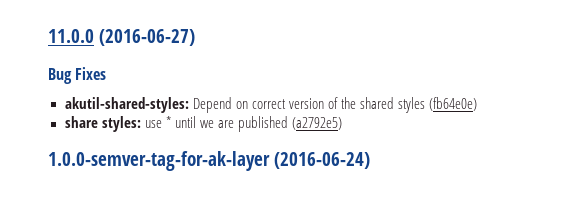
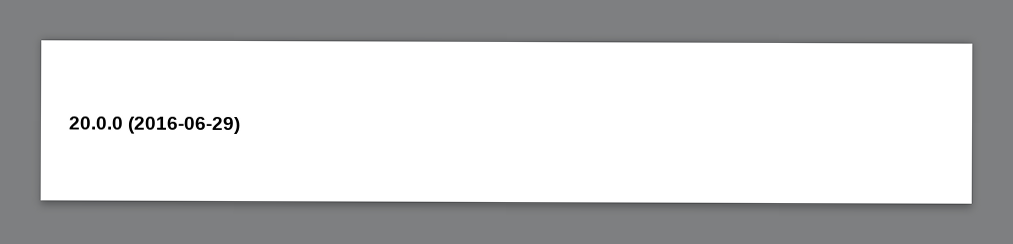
- 11.0.0 (2016-06-27)
- Bug Fixes
- akutil-shared-styles: Depend on correct version of the shared styles (fb64e0e)
- share styles: use * until we are published (a2792e5)
- 1.0.0-semver-tag-for-ak-layer (2016-06-24)
+ 20.0.0 (2016-06-29)

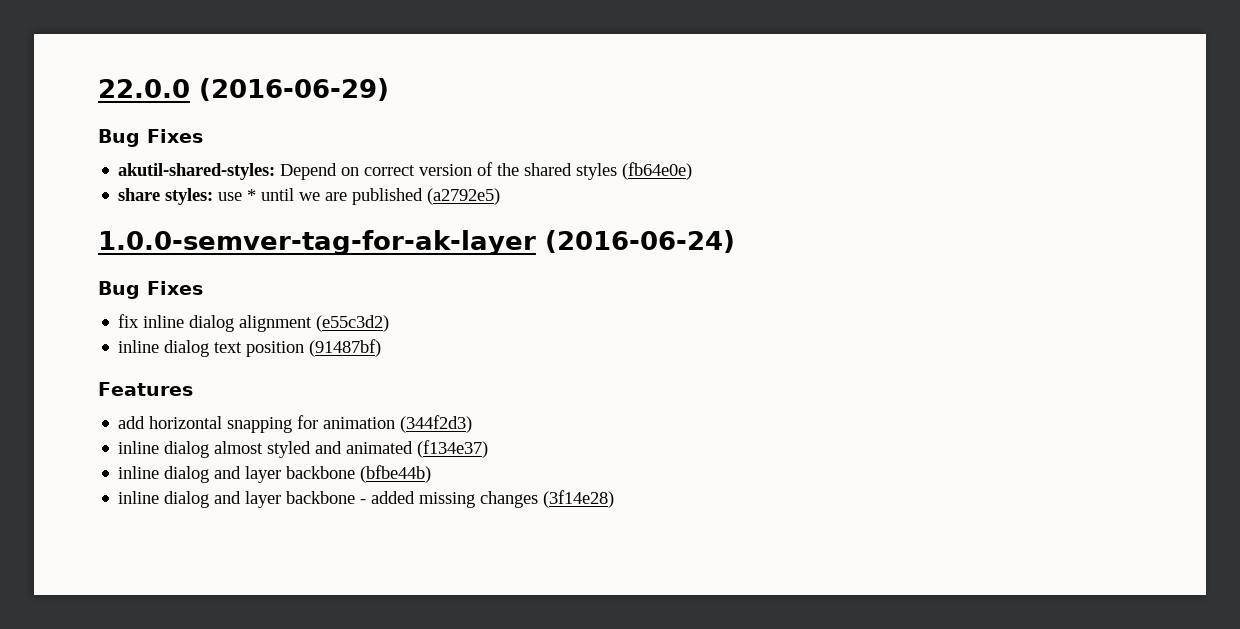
- 20.0.0 (2016-06-29)
+ 22.0.0 (2016-06-29)
+ Bug Fixes
+ akutil-shared-styles: Depend on correct version of the shared styles (fb64e0e)
+ share styles: use * until we are published (a2792e5)
+ 1.0.0-semver-tag-for-ak-layer (2016-06-24)
+ Bug Fixes
+ fix inline dialog alignment (e55c3d2)
+ inline dialog text position (91487bf)
+ Features
+ add horizontal snapping for animation (344f2d3)
+ inline dialog almost styled and animated (f134e37)
+ inline dialog and layer backbone (bfbe44b)
+ inline dialog and layer backbone - added missing changes (3f14e28)

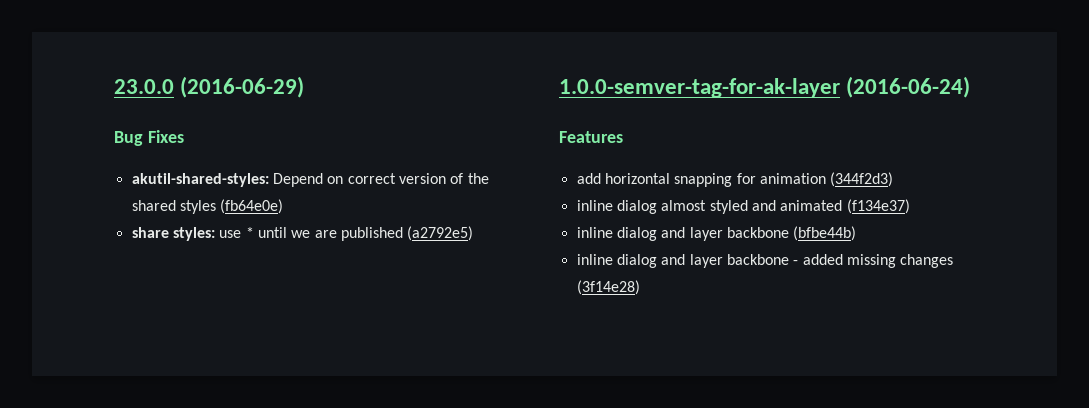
- 22.0.0 (2016-06-29)
+ 23.0.0 (2016-06-29)
  1.0.0-semver-tag-for-ak-layer (2016-06-24)
- Bug Fixes
- fix inline dialog alignment (e55c3d2)
- inline dialog text position (91487bf)

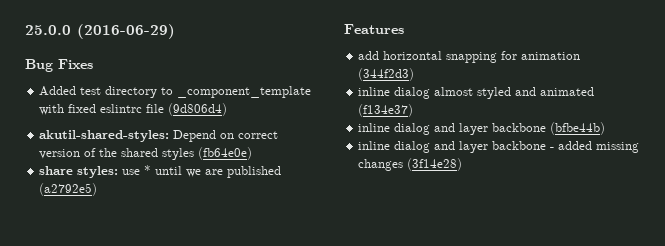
- 23.0.0 (2016-06-29)
+ 25.0.0 (2016-06-29)
+ Added test directory to _component_template with fixed eslintrc file (9d806d4)
- 1.0.0-semver-tag-for-ak-layer (2016-06-24)

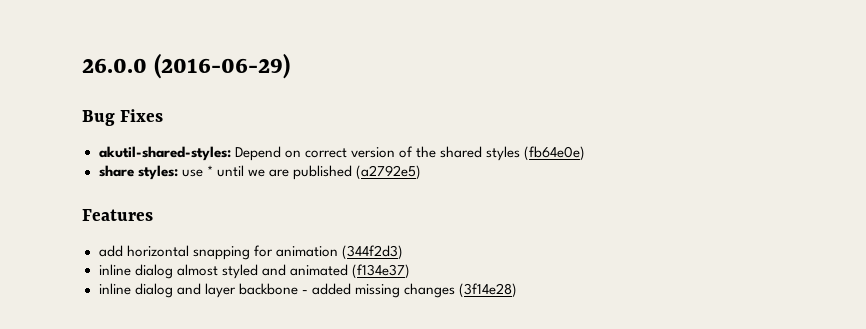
- 25.0.0 (2016-06-29)
+ 26.0.0 (2016-06-29)
- Added test directory to _component_template with fixed eslintrc file (9d806d4)
- inline dialog and layer backbone (bfbe44b)

